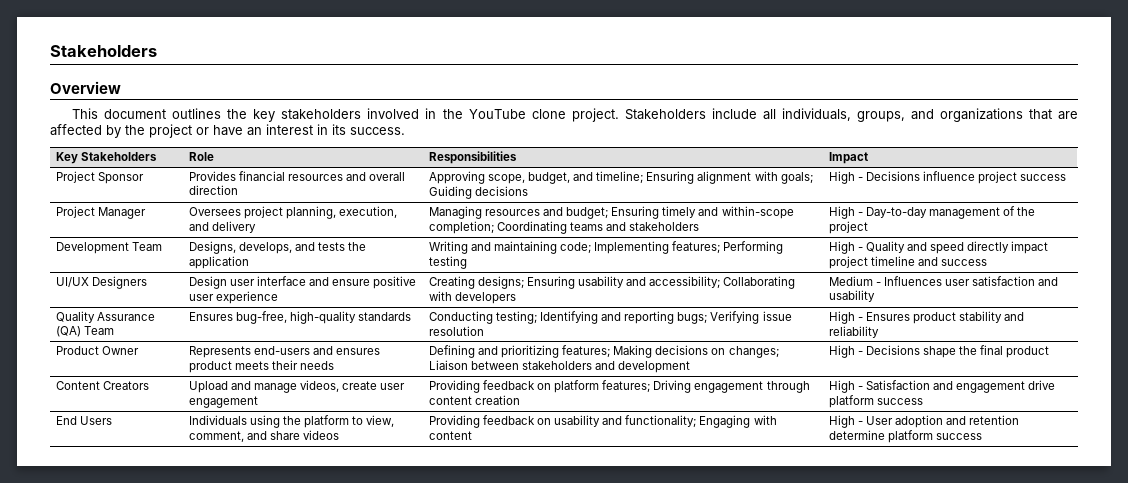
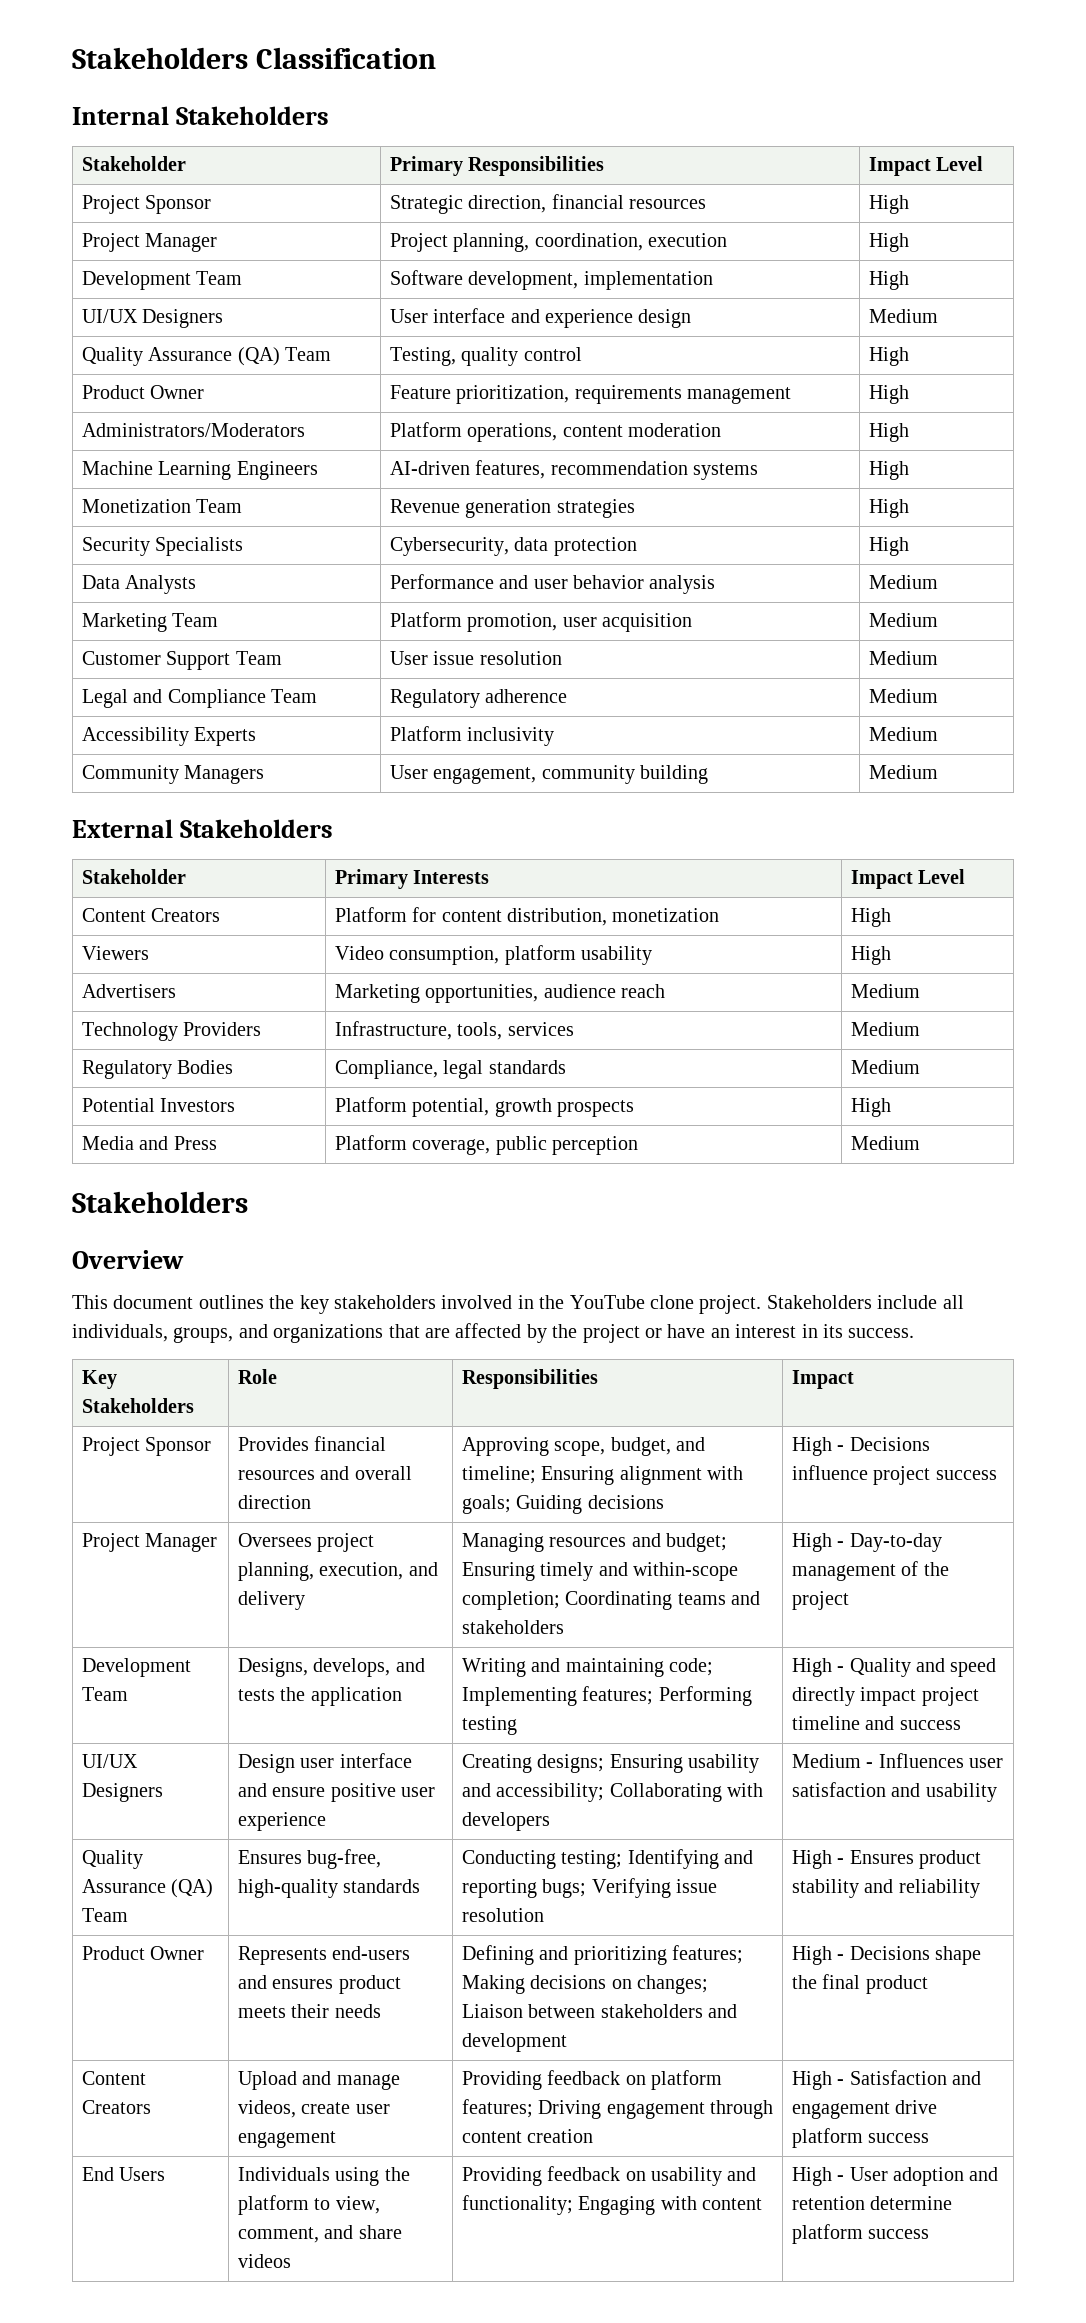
+ Stakeholders Classification
+ Internal Stakeholders
+ Stakeholder | Primary Responsibilities | Impact Level
+ Project Sponsor | Strategic direction, financial resources | High
+ Project Manager | Project planning, coordination, execution | High
+ Development Team | Software development, implementation | High
+ UI/UX Designers | User interface and experience design | Medium
+ Quality Assurance (QA) Team | Testing, quality control | High
+ Product Owner | Feature prioritization, requirements management | High
+ Administrators/Moderators | Platform operations, content moderation | High
+ Machine Learning Engineers | AI-driven features, recommendation systems | High
+ Monetization Team | Revenue generation strategies | High
+ Security Specialists | Cybersecurity, data protection | High
+ Data Analysts | Performance and user behavior analysis | Medium
+ Marketing Team | Platform promotion, user acquisition | Medium
+ Customer Support Team | User issue resolution | Medium
+ Legal and Compliance Team | Regulatory adherence | Medium
+ Accessibility Experts | Platform inclusivity | Medium
+ Community Managers | User engagement, community building | Medium
+ External Stakeholders
+ Stakeholder | Primary Interests | Impact Level
+ Content Creators | Platform for content distribution, monetization | High
+ Viewers | Video consumption, platform usability | High
+ Advertisers | Marketing opportunities, audience reach | Medium
+ Technology Providers | Infrastructure, tools, services | Medium
+ Regulatory Bodies | Compliance, legal standards | Medium
+ Potential Investors | Platform potential, growth prospects | High
+ Media and Press | Platform coverage, public perception | Medium

